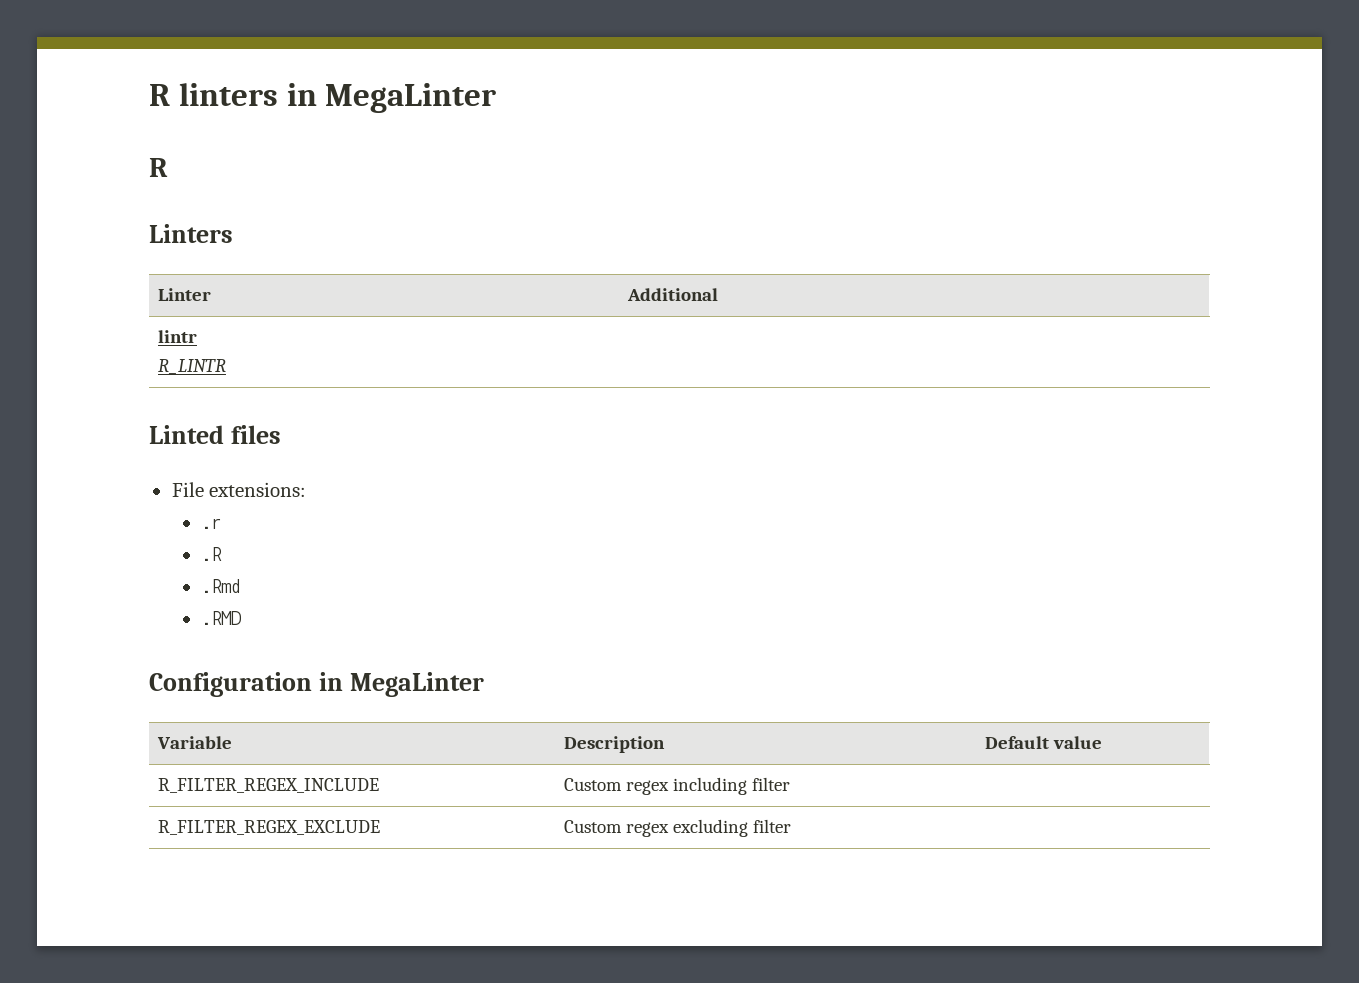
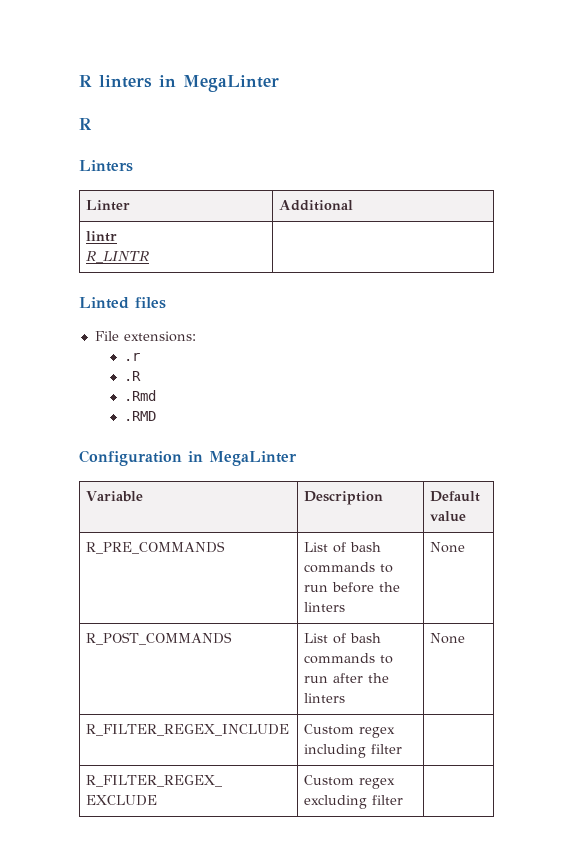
+ R_PRE_COMMANDS | List of bash commands to run before the linters | None
+ R_POST_COMMANDS | List of bash commands to run after the linters | None

